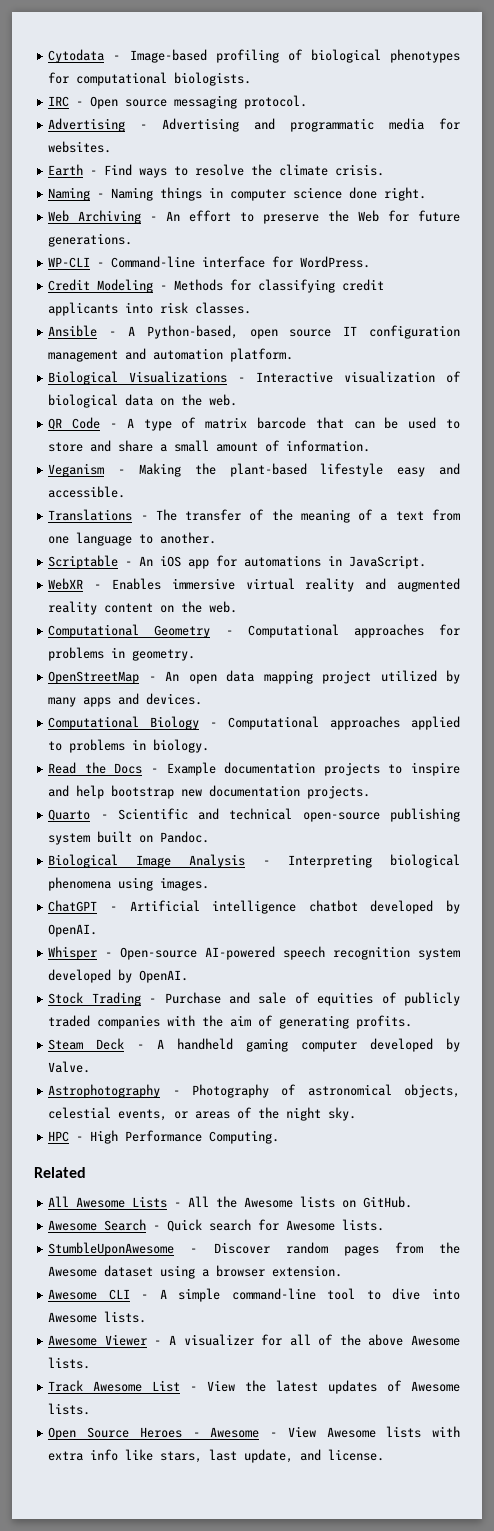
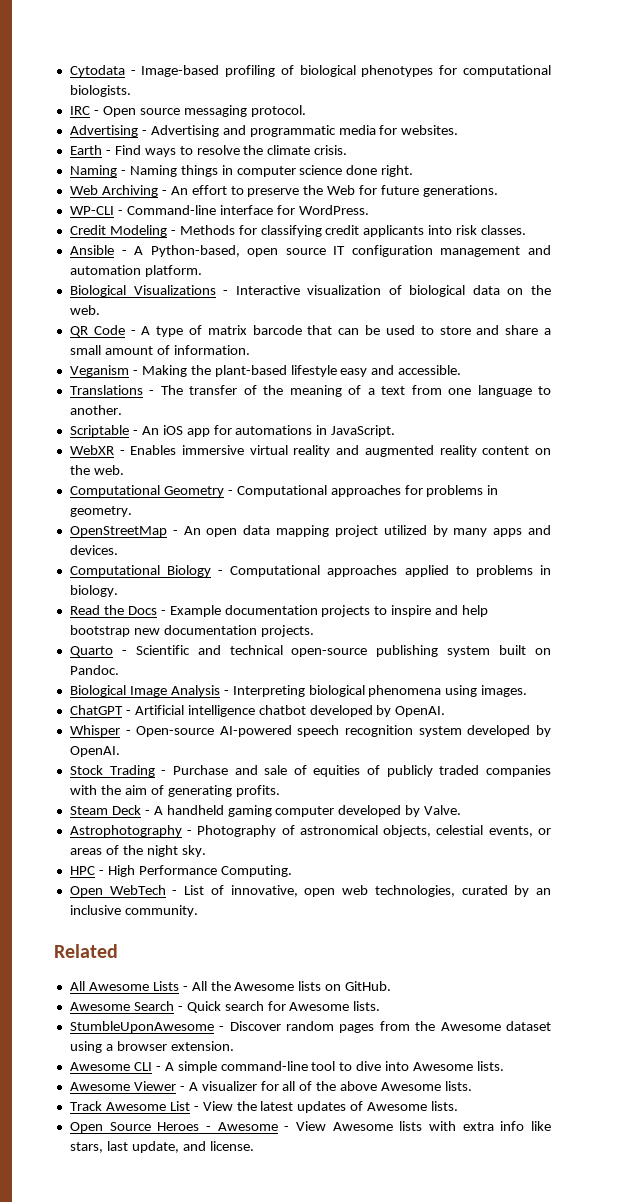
+ Open WebTech - List of innovative, open web technologies, curated by an inclusive community.

